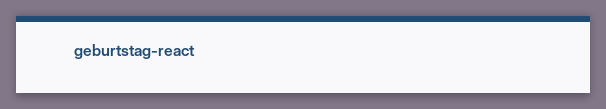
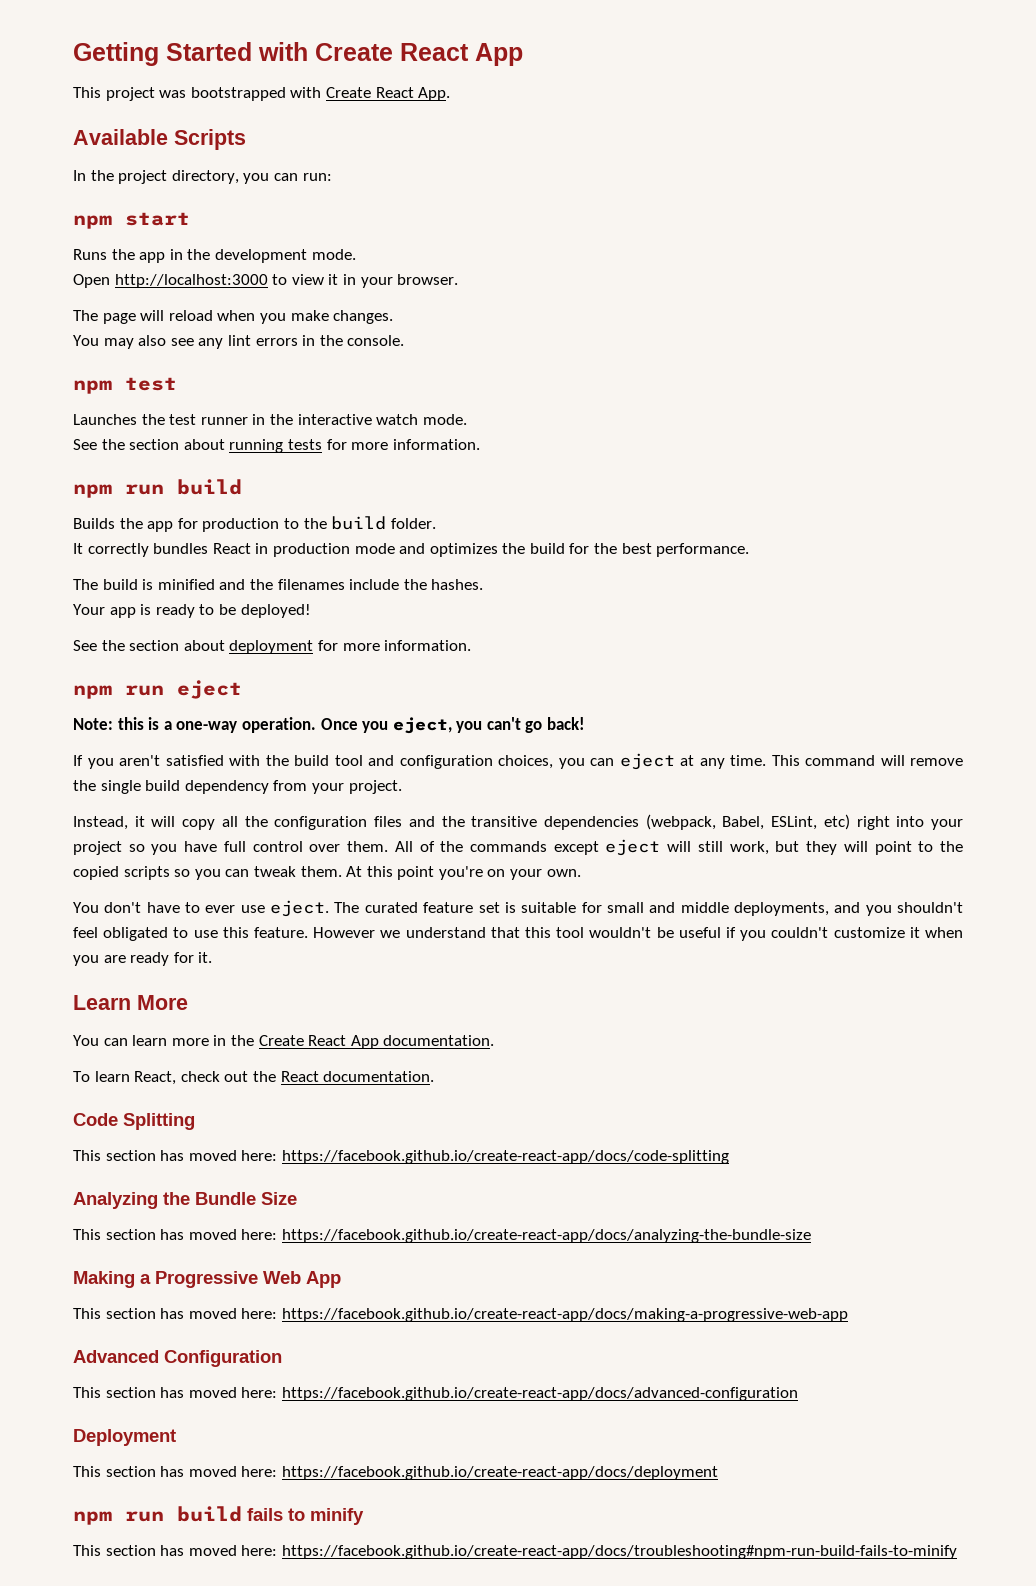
- geburtstag-react
+ Getting Started with Create React App
+ This project was bootstrapped with Create React App.
+ Available Scripts
+ In the project directory, you can run:
+ npm start
+ Runs the app in the development mode.
+ Open http://localhost:3000 to view it in your browser.
+ The page will reload when you make changes.
+ You may also see any lint errors in the console.
+ npm test
+ Launches the test runner in the interactive watch mode.
+ See the section about running tests for more information.
+ npm run build
+ Builds the app for production to the build folder.
+ It correctly bundles React in production mode and optimizes the build for the best performance.
+ The build is minified and the filenames include the hashes.
+ Your app is ready to be deployed!
+ See the section about deployment for more information.
+ npm run eject
+ Note: this is a one-way operation. Once you eject, you can't go back!
+ If you aren't satisfied with the build tool and configuration choices, you can eject at any time. This command will remove the single build dependency from your project.
+ Instead, it will copy all the configuration files and the transitive dependencies (webpack, Babel, ESLint, etc) right into your project so you have full control over them. All of the commands except eject will still work, but they will point to the copied scripts so you can tweak them. At this point you're on your own.
+ You don't have to ever use eject. The curated feature set is suitable for small and middle deployments, and you shouldn't feel obligated to use this feature. However we understand that this tool wouldn't be useful if you couldn't customize it when you are ready for it.
+ Learn More
+ You can learn more in the Create React App documentation.
+ To learn React, check out the React documentation.
+ Code Splitting
+ This section has moved here: https://facebook.github.io/create-react-app/docs/code-splitting
+ Analyzing the Bundle Size
+ This section has moved here: https://facebook.github.io/create-react-app/docs/analyzing-the-bundle-size
+ Making a Progressive Web App
+ This section has moved here: https://facebook.github.io/create-react-app/docs/making-a-progressive-web-app
+ Advanced Configuration
+ This section has moved here: https://facebook.github.io/create-react-app/docs/advanced-configuration
+ Deployment
+ This section has moved here: https://facebook.github.io/create-react-app/docs/deployment
+ npm run build fails to minify
+ This section has moved here: https://facebook.github.io/create-react-app/docs/troubleshooting#npm-run-build-fails-to-minify

